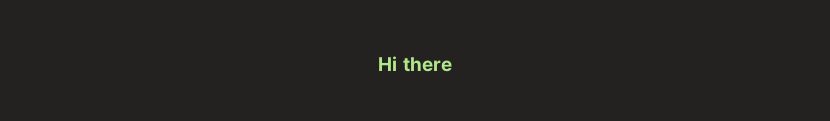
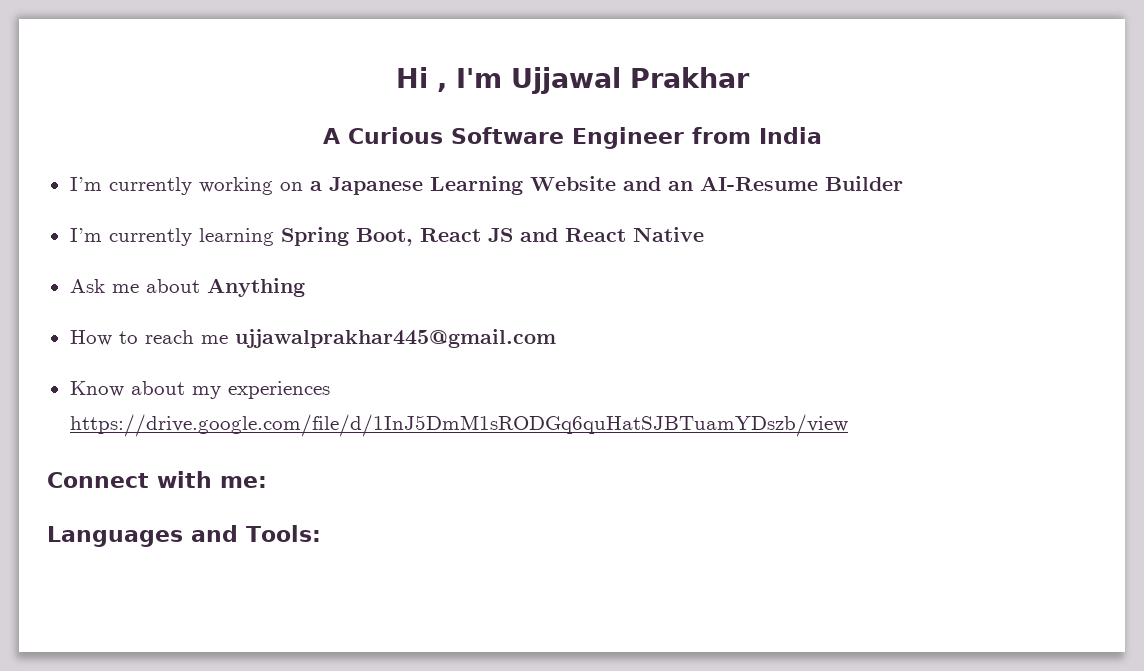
- Hi there
+ Hi , I'm Ujjawal Prakhar
+ A Curious Software Engineer from India
+ I’m currently working on a Japanese Learning Website and an AI-Resume Builder
+ I’m currently learning Spring Boot, React JS and React Native
+ Ask me about Anything
+ How to reach me ujjawalprakhar445@gmail.com
+ Know about my experiences https://drive.google.com/file/d/1InJ5DmM1sRODGq6quHatSJBTuamYDszb/view
+ Connect with me:
+ Languages and Tools:

